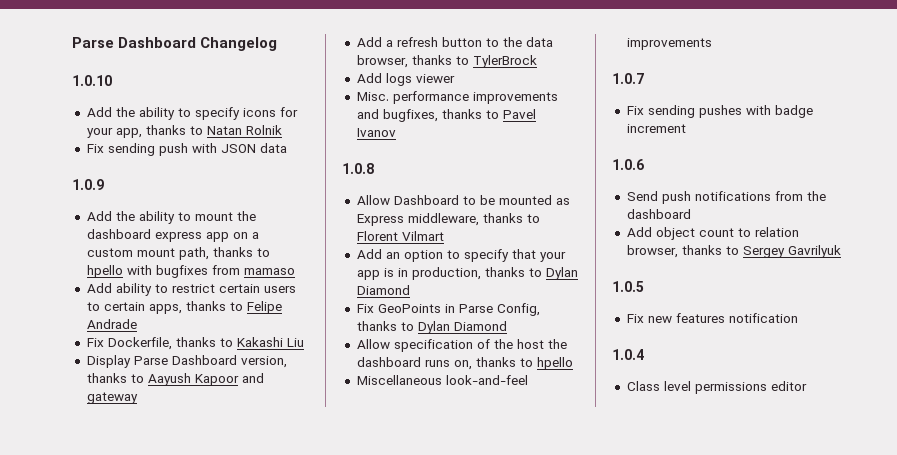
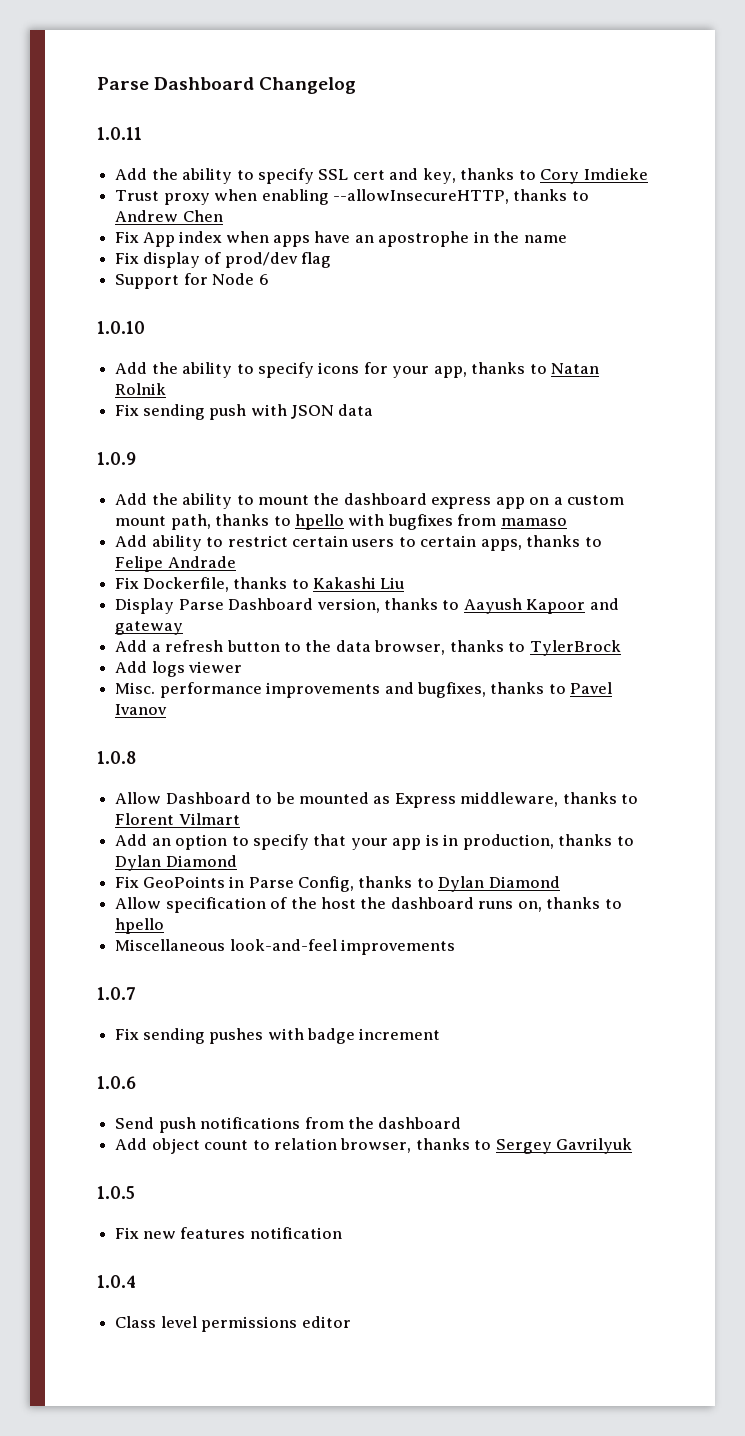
+ 1.0.11
+ Add the ability to specify SSL cert and key, thanks to Cory Imdieke
+ Trust proxy when enabling --allowInsecureHTTP, thanks to Andrew Chen
+ Fix App index when apps have an apostrophe in the name
+ Fix display of prod/dev flag
+ Support for Node 6

